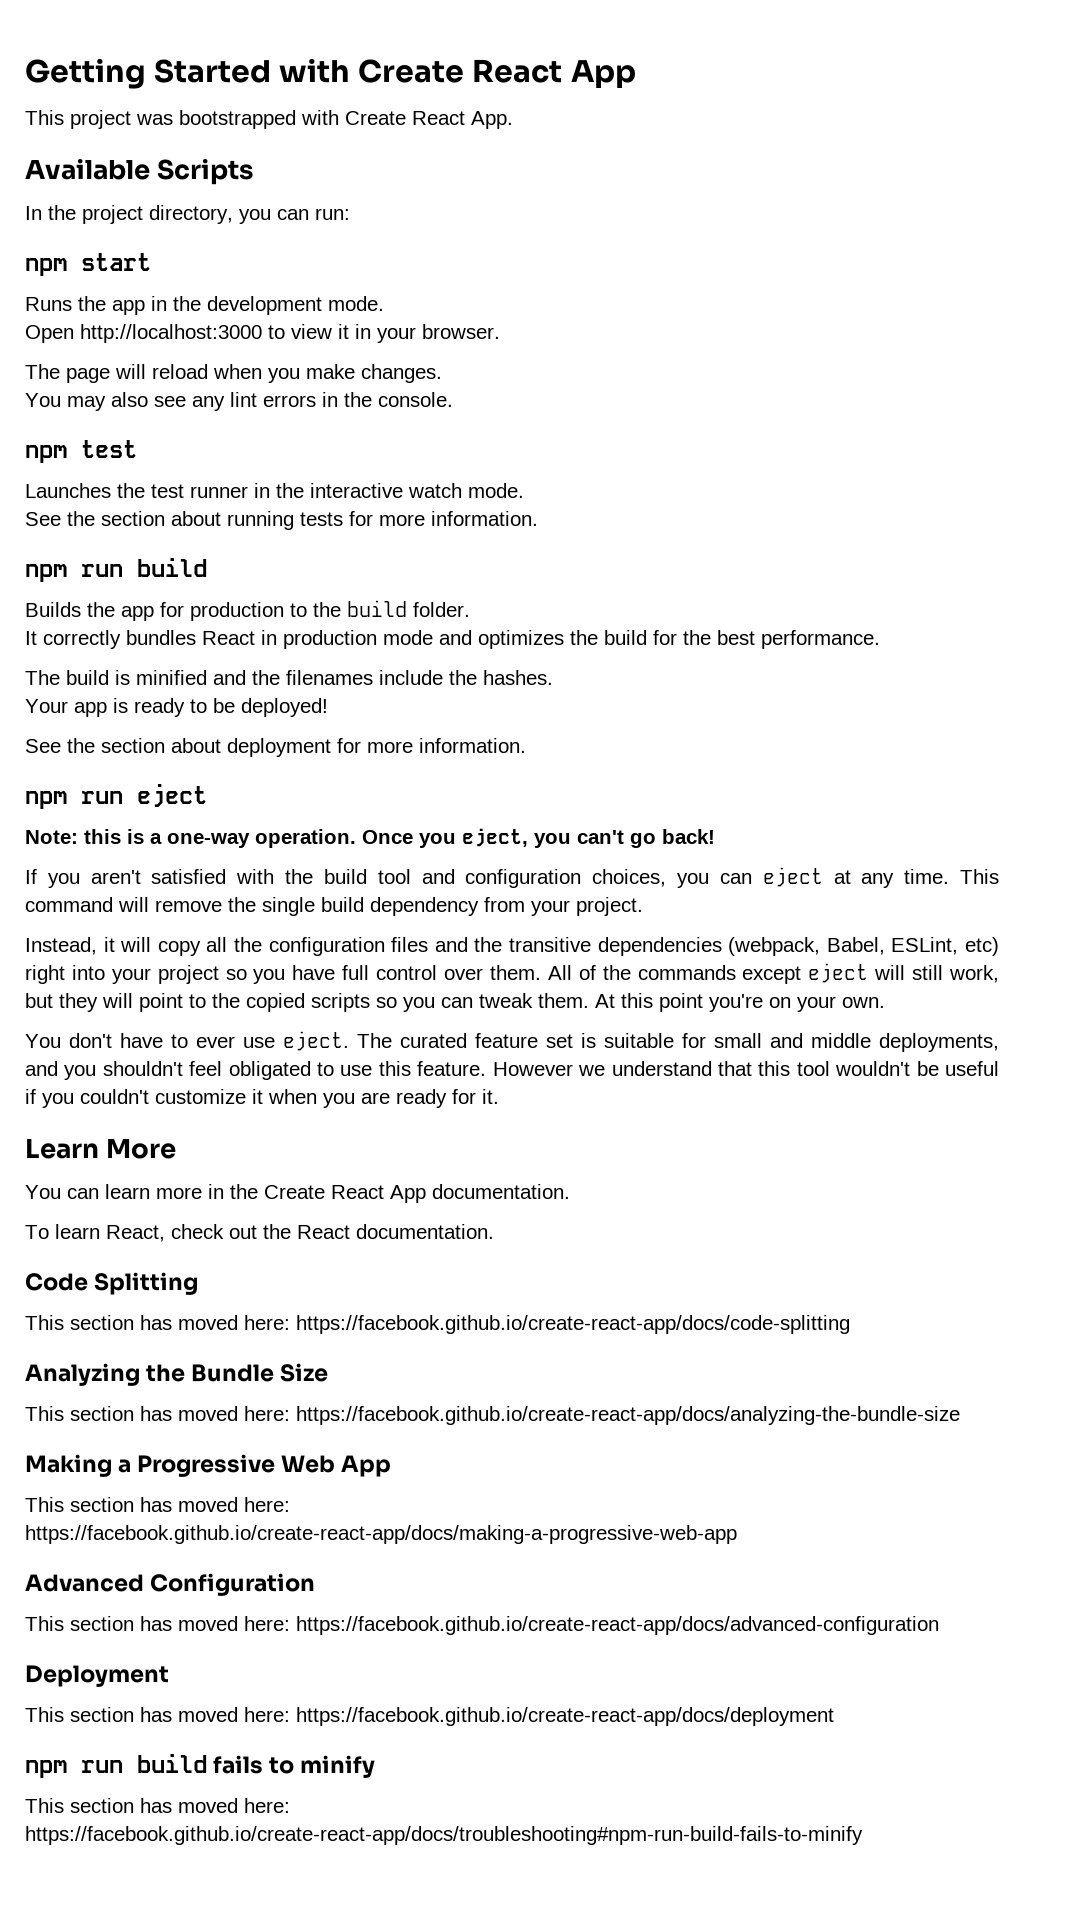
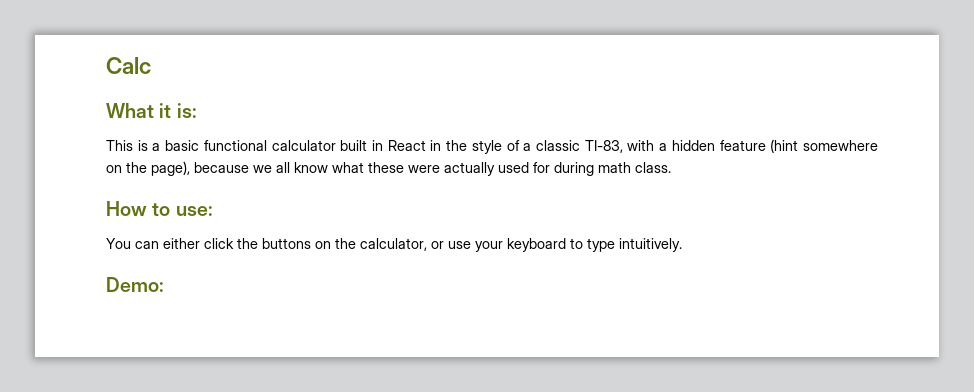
- Getting Started with Create React App
- This project was bootstrapped with Create React App.
- Available Scripts
- In the project directory, you can run:
- npm start
- Runs the app in the development mode.
- Open http://localhost:3000 to view it in your browser.
- The page will reload when you make changes.
- You may also see any lint errors in the console.
- npm test
- Launches the test runner in the interactive watch mode.
- See the section about running tests for more information.
- npm run build
- Builds the app for production to the build folder.
- It correctly bundles React in production mode and optimizes the build for the best performance.
- The build is minified and the filenames include the hashes.
- Your app is ready to be deployed!
- See the section about deployment for more information.
- npm run eject
- Note: this is a one-way operation. Once you eject, you can't go back!
- If you aren't satisfied with the build tool and configuration choices, you can eject at any time. This command will remove the single build dependency from your project.
- Instead, it will copy all the configuration files and the transitive dependencies (webpack, Babel, ESLint, etc) right into your project so you have full control over them. All of the commands except eject will still work, but they will point to the copied scripts so you can tweak them. At this point you're on your own.
- You don't have to ever use eject. The curated feature set is suitable for small and middle deployments, and you shouldn't feel obligated to use this feature. However we understand that this tool wouldn't be useful if you couldn't customize it when you are ready for it.
- Learn More
- You can learn more in the Create React App documentation.
- To learn React, check out the React documentation.
- Code Splitting
- This section has moved here: https://facebook.github.io/create-react-app/docs/code-splitting
- Analyzing the Bundle Size
- This section has moved here: https://facebook.github.io/create-react-app/docs/analyzing-the-bundle-size
- Making a Progressive Web App
- This section has moved here: https://facebook.github.io/create-react-app/docs/making-a-progressive-web-app
- Advanced Configuration
- This section has moved here: https://facebook.github.io/create-react-app/docs/advanced-configuration
- Deployment
- This section has moved here: https://facebook.github.io/create-react-app/docs/deployment
- npm run build fails to minify
- This section has moved here: https://facebook.github.io/create-react-app/docs/troubleshooting#npm-run-build-fails-to-minify
+ Calc
+ What it is:
+ This is a basic functional calculator built in React in the style of a classic TI-83, with a hidden feature (hint somewhere on the page), because we all know what these were actually used for during math class.
+ How to use:
+ You can either click the buttons on the calculator, or use your keyboard to type intuitively.
+ Demo:

